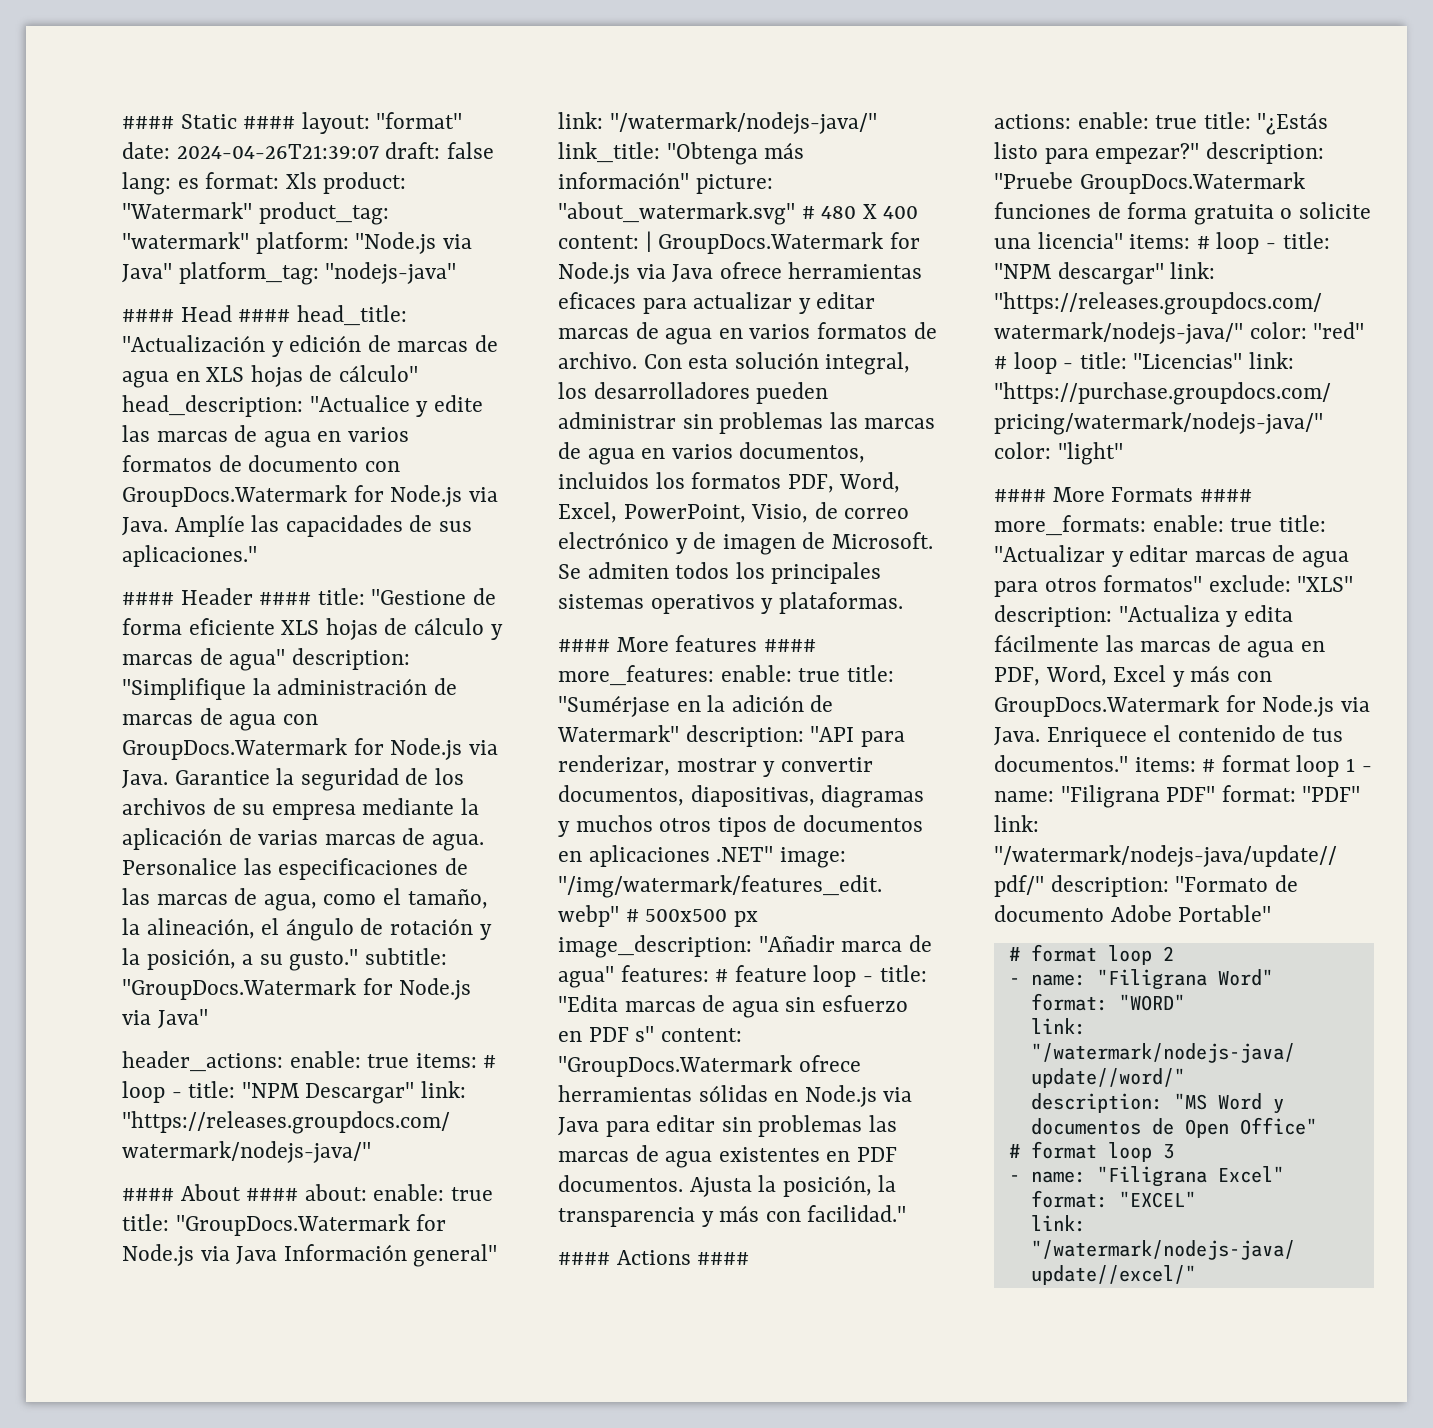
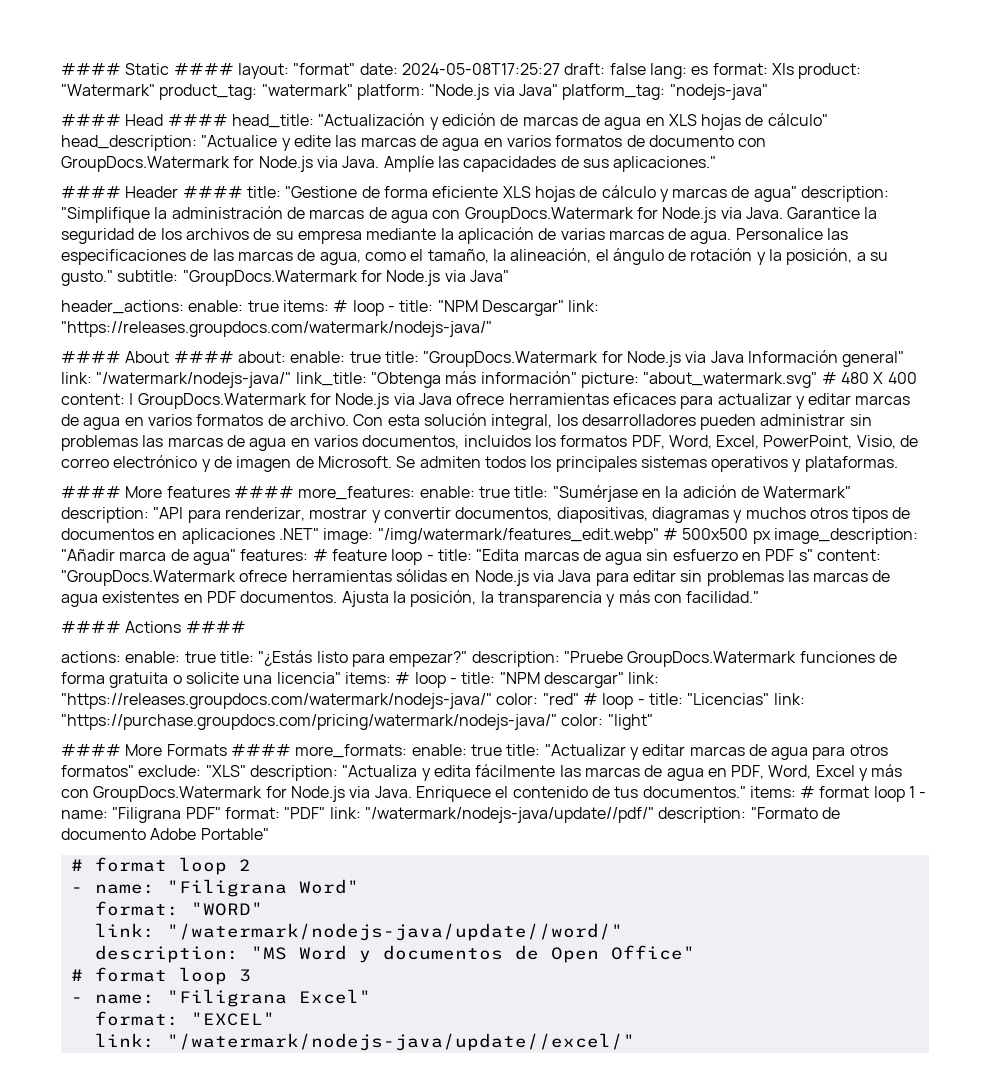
- #### Static #### layout: "format" date: 2024-04-26T21:39:07 draft: false lang: es format: Xls product: "Watermark" product_tag: "watermark" platform: "Node.js via Java" platform_tag: "nodejs-java"
+ #### Static #### layout: "format" date: 2024-05-08T17:25:27 draft: false lang: es format: Xls product: "Watermark" product_tag: "watermark" platform: "Node.js via Java" platform_tag: "nodejs-java"

